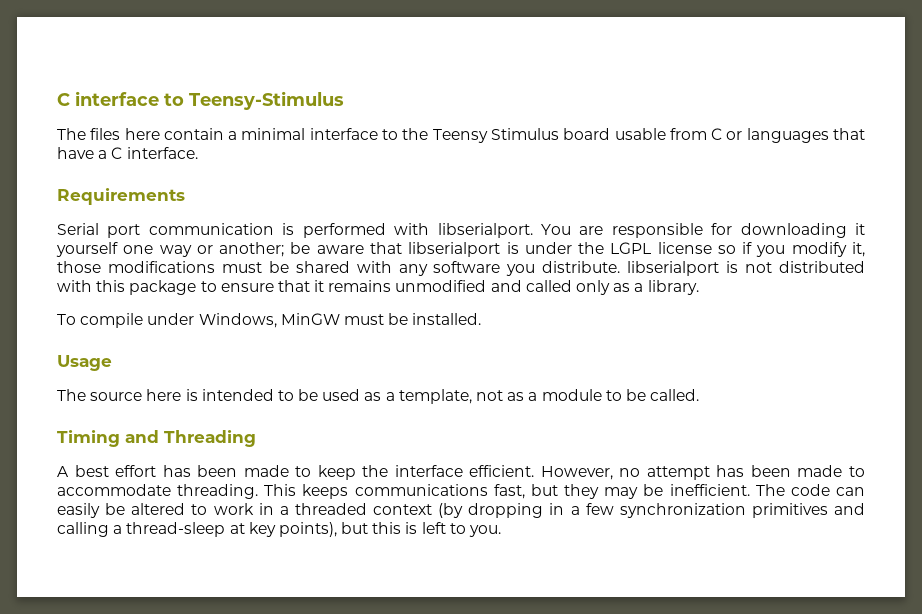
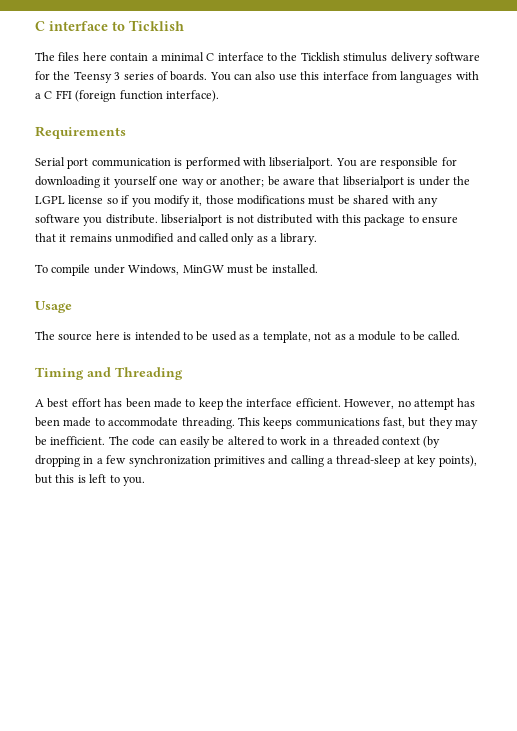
- C interface to Teensy-Stimulus
+ C interface to Ticklish
- The files here contain a minimal interface to the Teensy Stimulus board usable from C or languages that have a C interface.
+ The files here contain a minimal C interface to the Ticklish stimulus delivery software for the Teensy 3 series of boards. You can also use this interface from languages with a C FFI (foreign function interface).

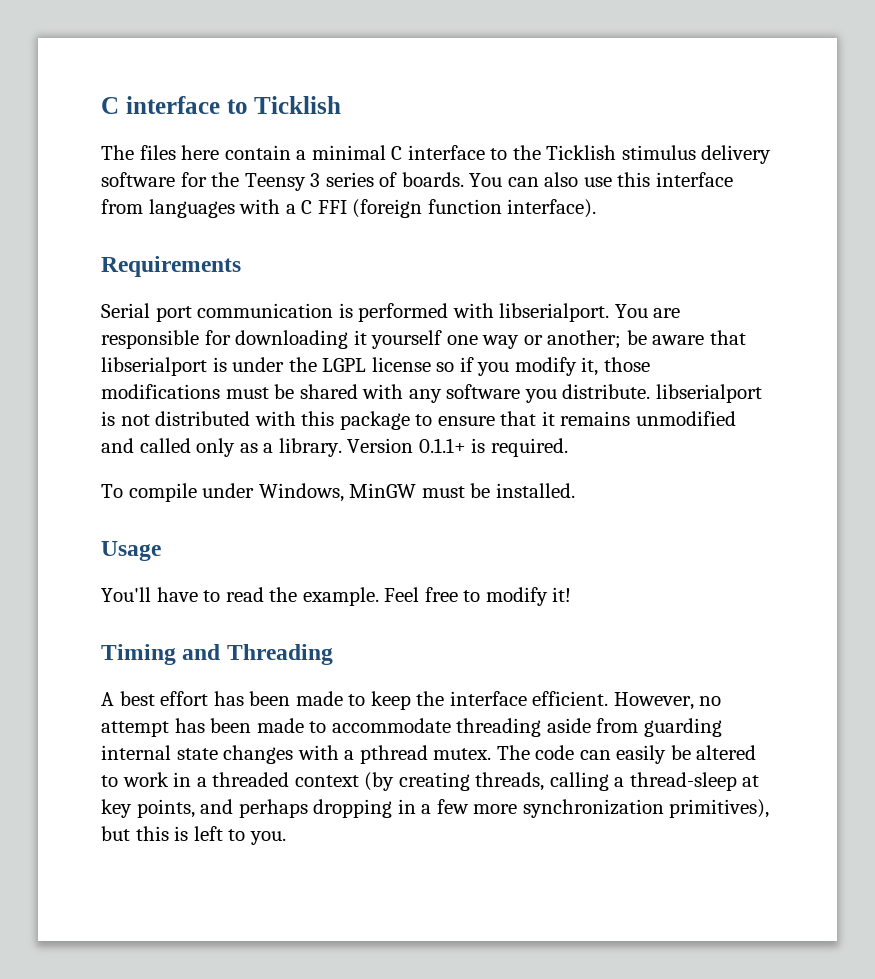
+ Version 0.1.1+ is required.
- The source here is intended to be used as a template, not as a module to be called.
+ You'll have to read the example. Feel free to modify it!
- However, no attempt has been made to accommodate threading. This keeps communications fast, but they may be inefficient.
+ However, no attempt has been made to accommodate threading aside from guarding internal state changes with a pthread mutex.
- The code can easily be altered to work in a threaded context (by dropping in a few synchronization primitives and calling a thread-sleep at key points), but this is left to you.
+ The code can easily be altered to work in a threaded context (by creating threads, calling a thread-sleep at key points, and perhaps dropping in a few more synchronization primitives), but this is left to you.

